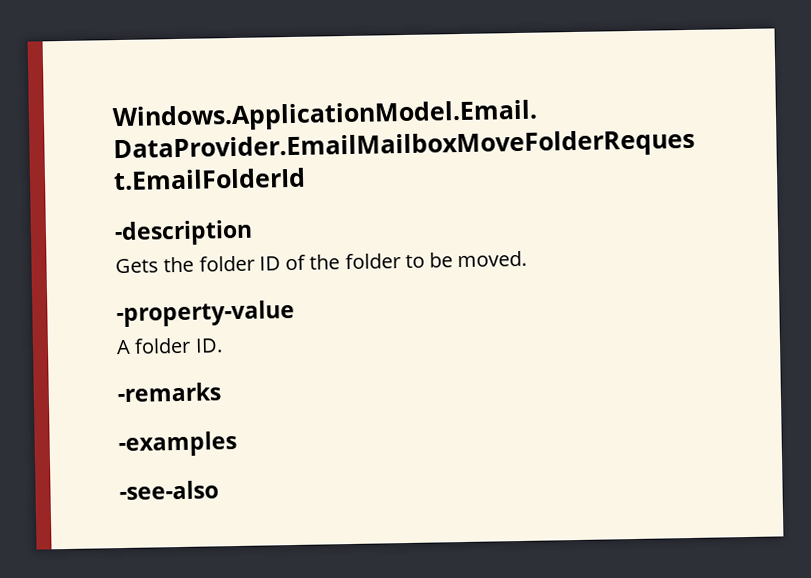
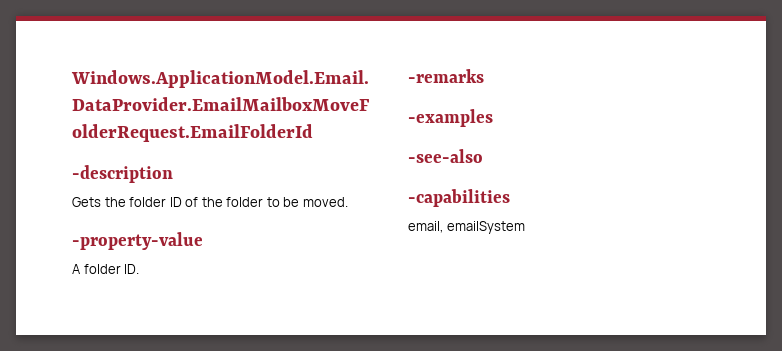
+ -capabilities
+ email, emailSystem

